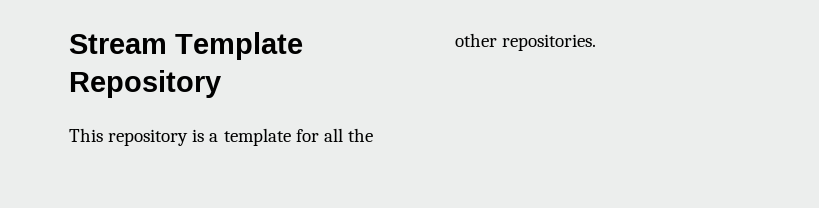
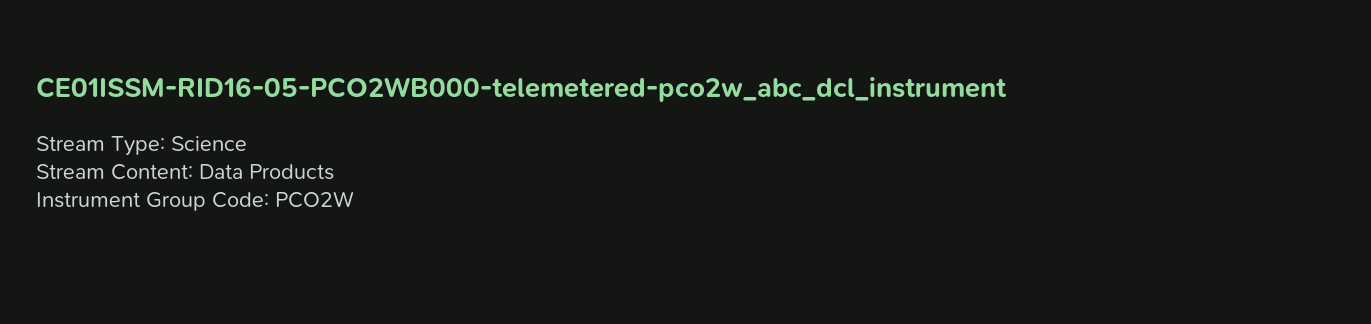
- Stream Template Repository
- This repository is a template for all the other repositories.
+ CE01ISSM-RID16-05-PCO2WB000-telemetered-pco2w_abc_dcl_instrument
+ Stream Type: Science
+ Stream Content: Data Products
+ Instrument Group Code: PCO2W

